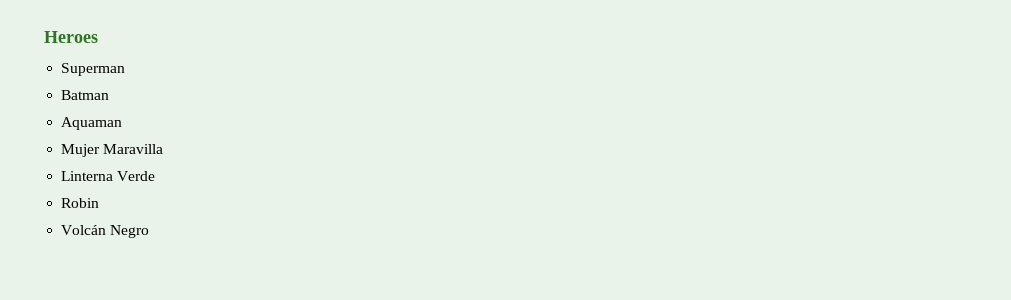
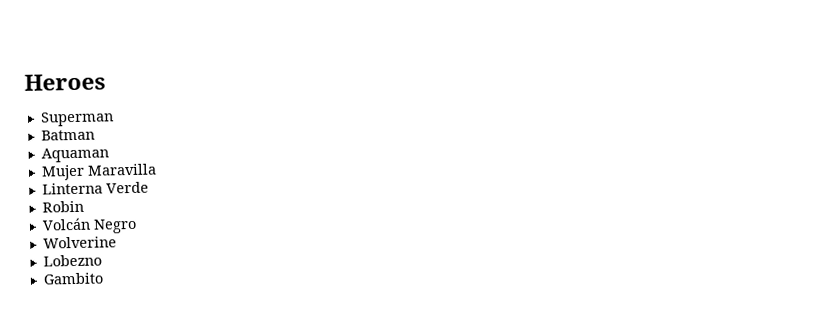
+ Wolverine
+ Lobezno
+ Gambito

